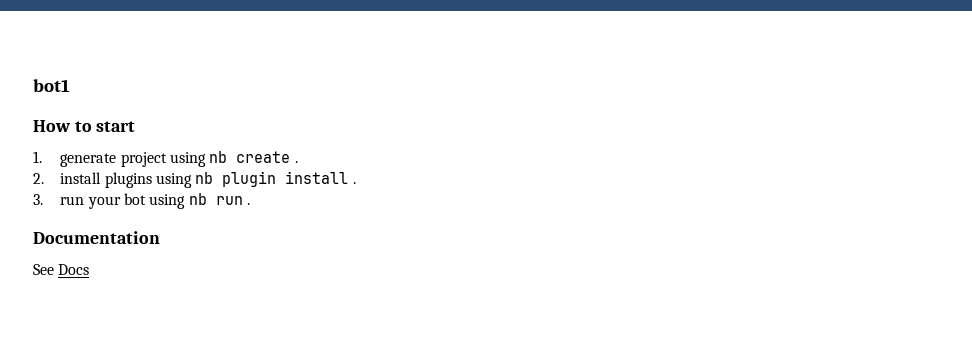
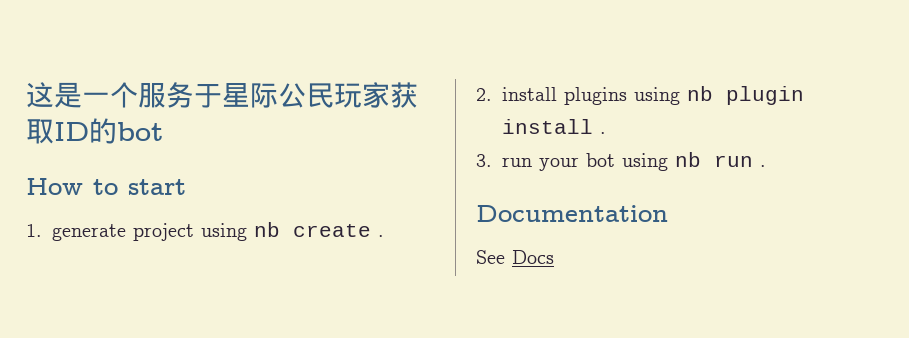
- bot1
+ 这是一个服务于星际公民玩家获取ID的bot

